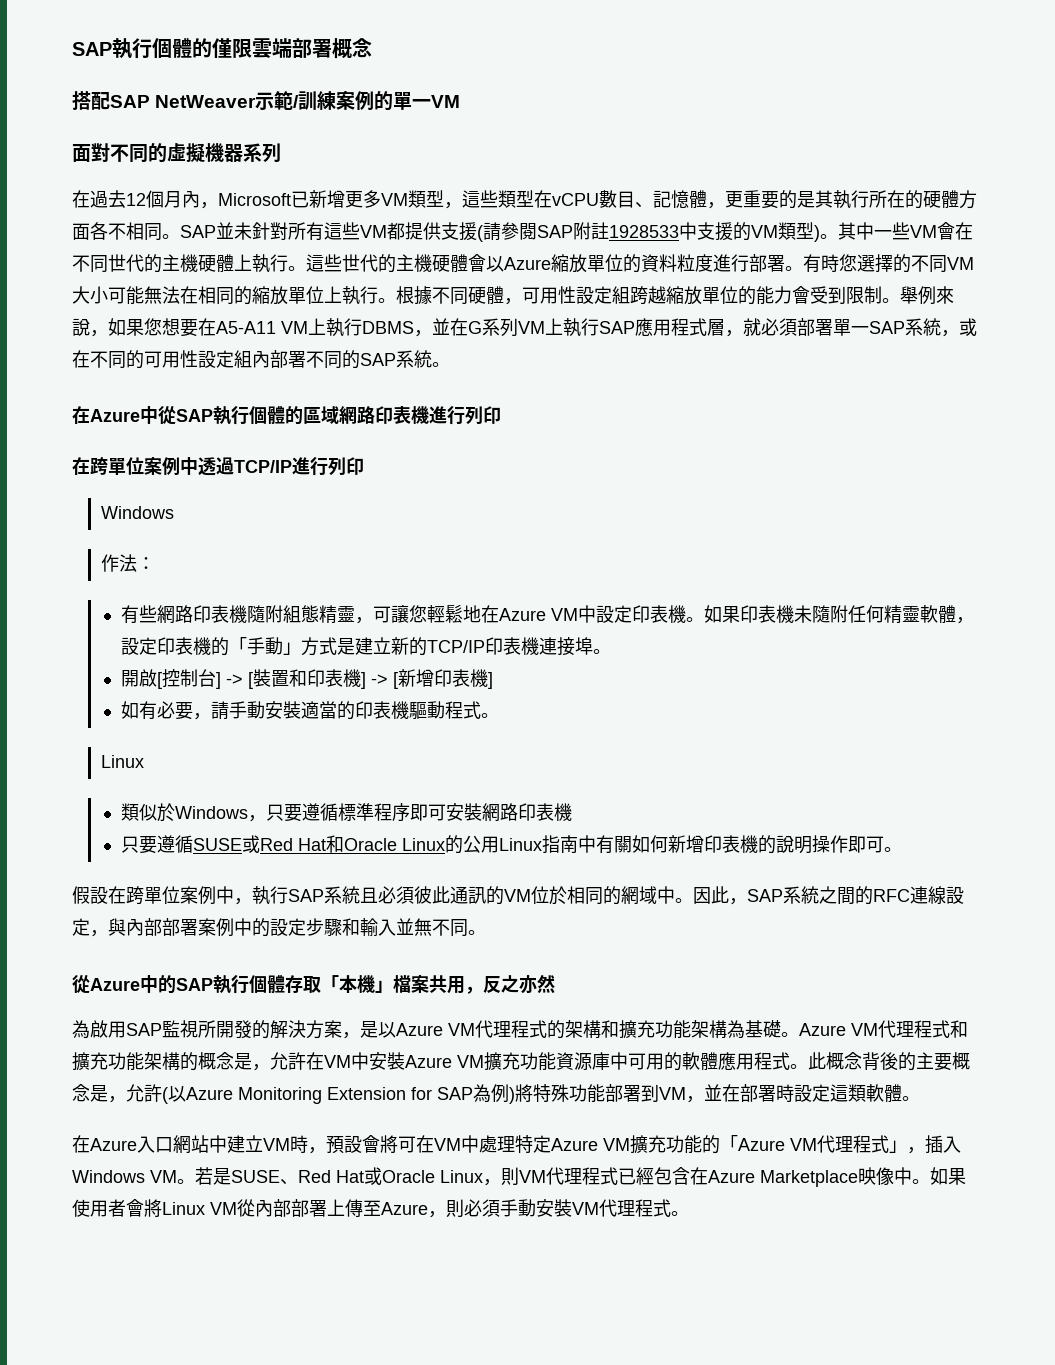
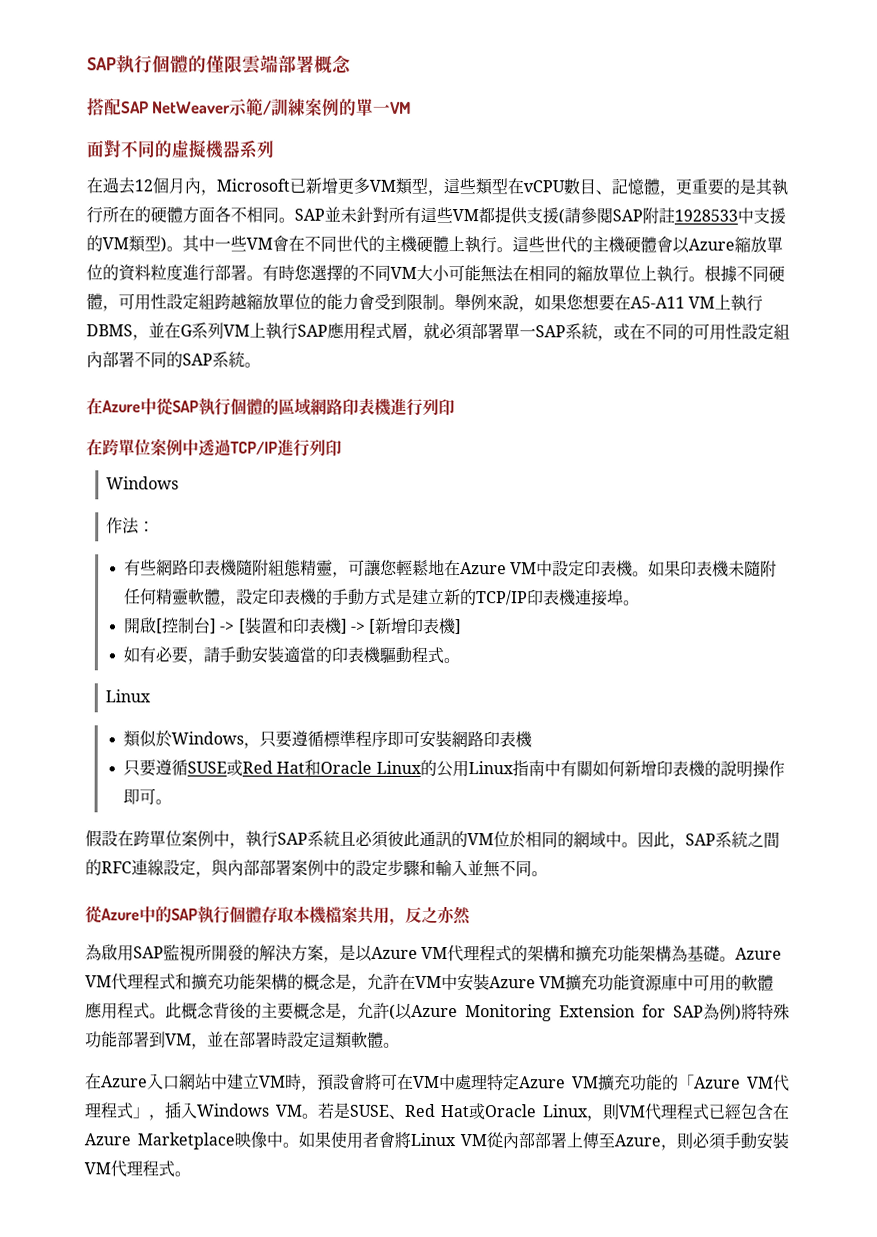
- 如果印表機未隨附任何精靈軟體，設定印表機的「手動」方式是建立新的TCP/IP印表機連接埠。
+ 如果印表機未隨附任何精靈軟體，設定印表機的手動方式是建立新的TCP/IP印表機連接埠。
- 從Azure中的SAP執行個體存取「本機」檔案共用，反之亦然
+ 從Azure中的SAP執行個體存取本機檔案共用，反之亦然

